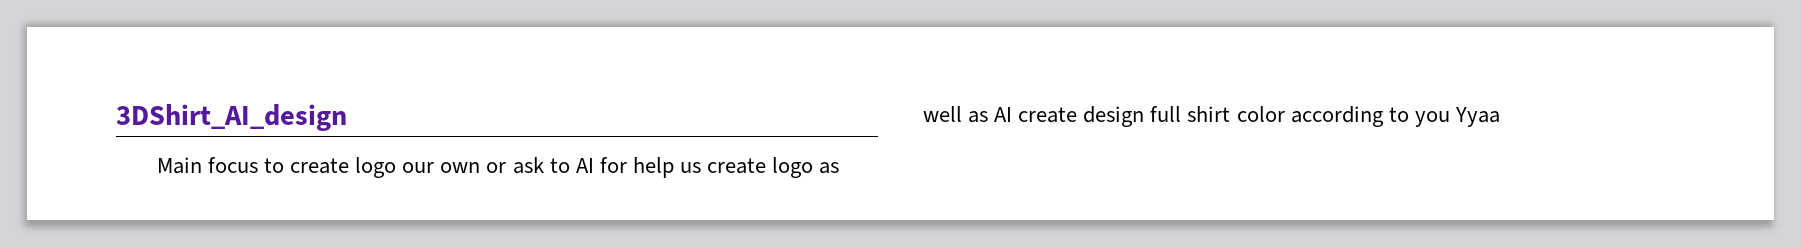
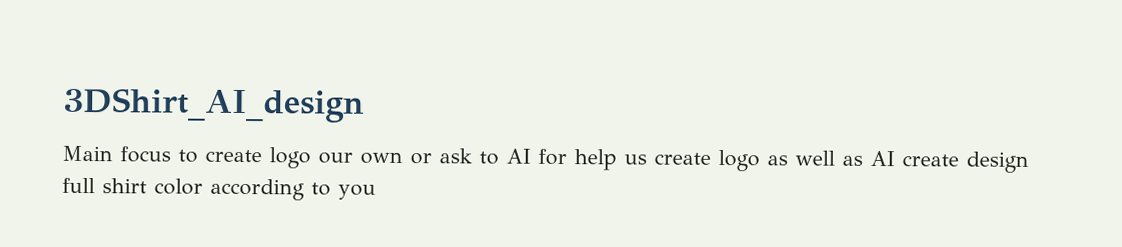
- Main focus to create logo our own or ask to AI for help us create logo as well as AI create design full shirt color according to you Yyaa
+ Main focus to create logo our own or ask to AI for help us create logo as well as AI create design full shirt color according to you

